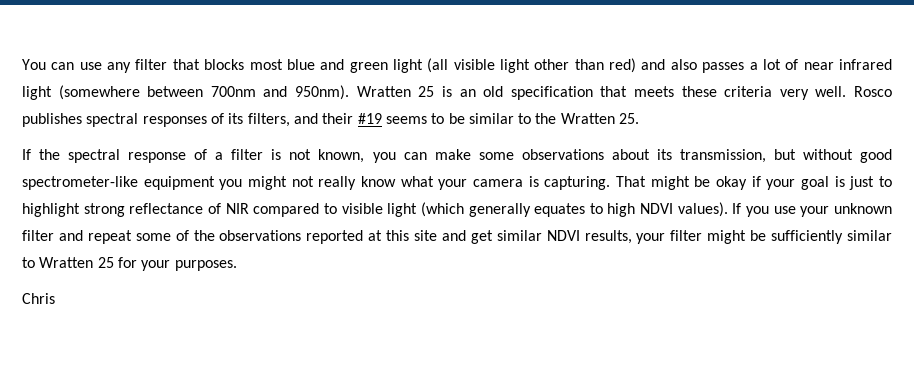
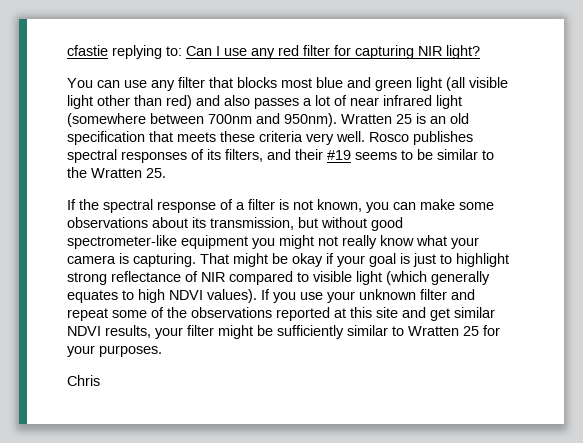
+ cfastie replying to: Can I use any red filter for capturing NIR light?

